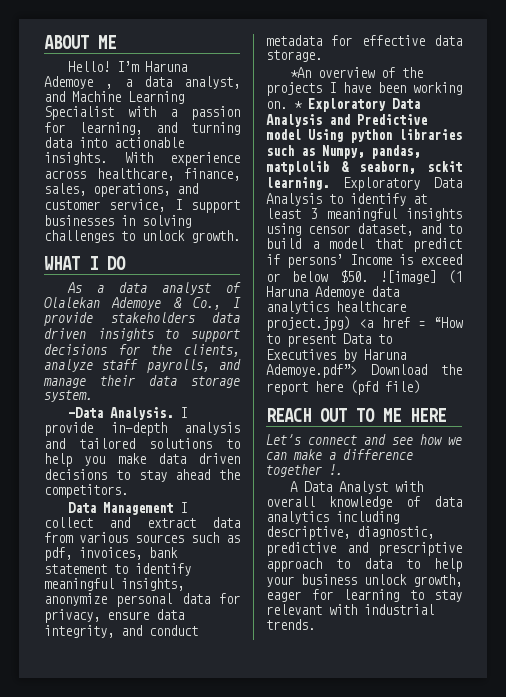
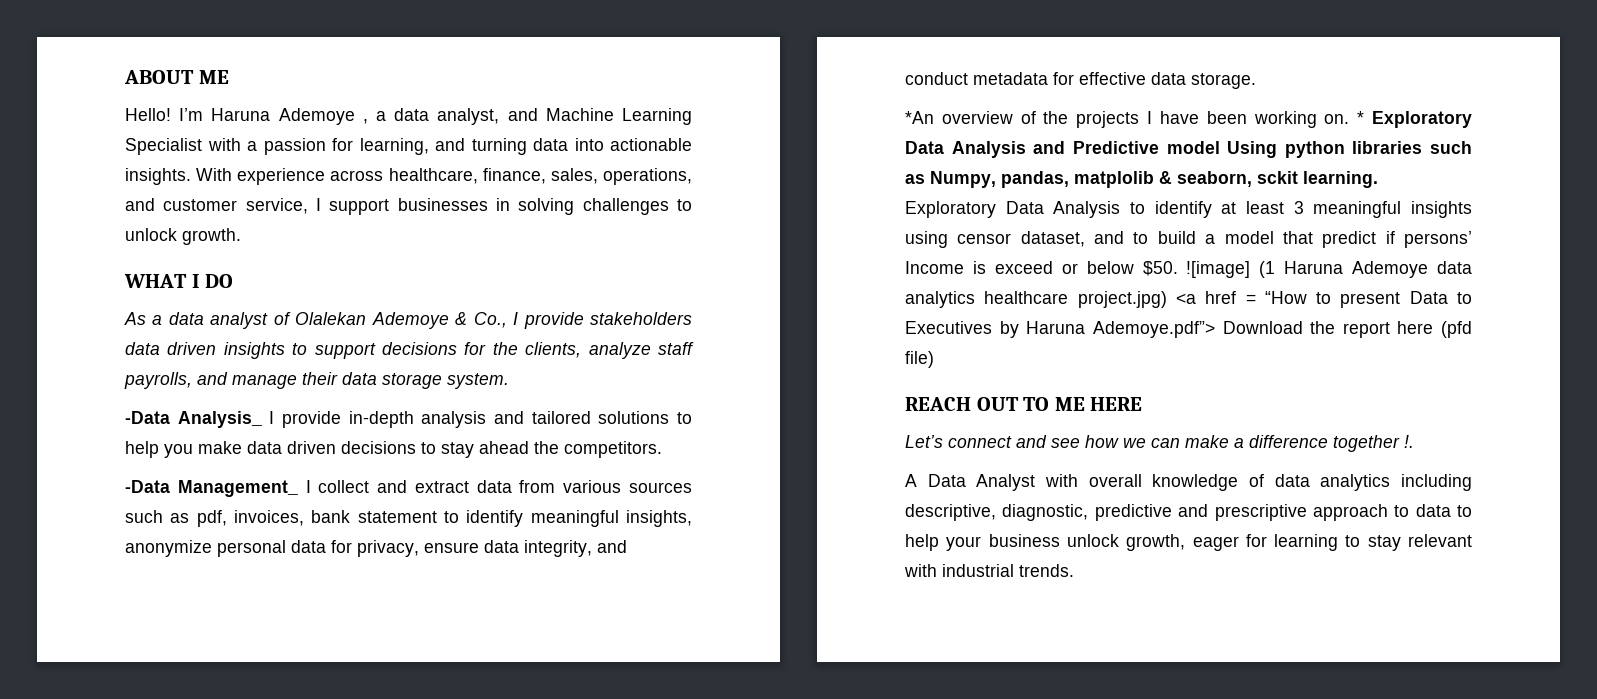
- -Data Analysis. I provide in-depth analysis and tailored solutions to help you make data driven decisions to stay ahead the competitors.
+ -Data Analysis_ I provide in-depth analysis and tailored solutions to help you make data driven decisions to stay ahead the competitors.
- Data Management I collect and extract data from various sources such as pdf, invoices, bank statement to identify meaningful insights, anonymize personal data for privacy, ensure data integrity, and conduct metadata for effective data storage.
+ -Data Management_ I collect and extract data from various sources such as pdf, invoices, bank statement to identify meaningful insights, anonymize personal data for privacy, ensure data integrity, and conduct metadata for effective data storage.

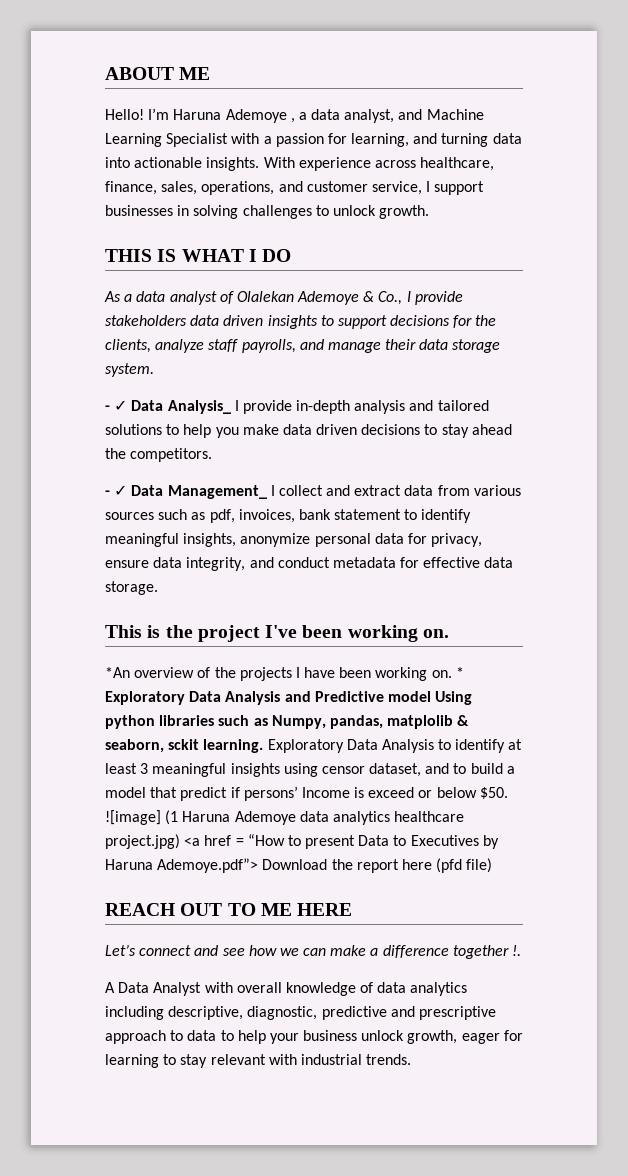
- WHAT I DO
+ THIS IS WHAT I DO
- -Data Analysis_ I provide in-depth analysis and tailored solutions to help you make data driven decisions to stay ahead the competitors.
+ - ✓ Data Analysis_ I provide in-depth analysis and tailored solutions to help you make data driven decisions to stay ahead the competitors.
- -Data Management_ I collect and extract data from various sources such as pdf, invoices, bank statement to identify meaningful insights, anonymize personal data for privacy, ensure data integrity, and conduct metadata for effective data storage.
+ - ✓ Data Management_ I collect and extract data from various sources such as pdf, invoices, bank statement to identify meaningful insights, anonymize personal data for privacy, ensure data integrity, and conduct metadata for effective data storage.
+ This is the project I've been working on.

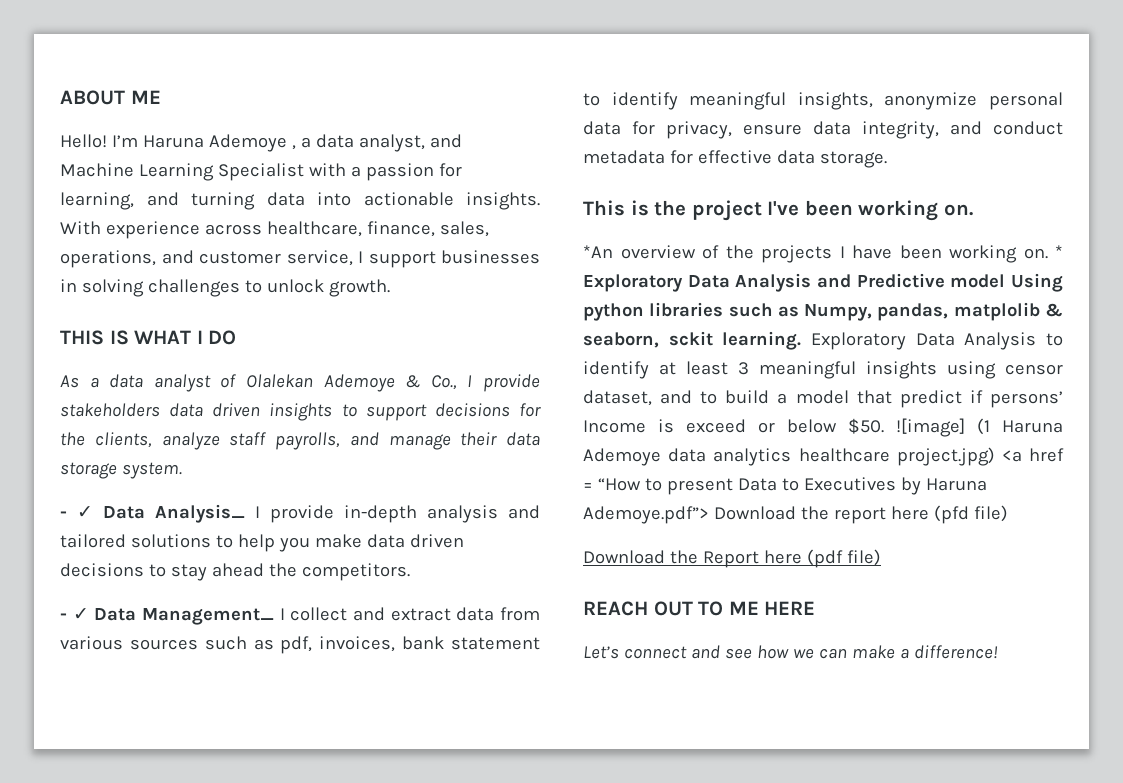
+ Download the Report here (pdf file)
- Let’s connect and see how we can make a difference together !.
- A Data Analyst with overall knowledge of data analytics including descriptive, diagnostic, predictive and prescriptive approach to data to help your business unlock growth, eager for learning to stay relevant with industrial trends.
+ Let’s connect and see how we can make a difference!

